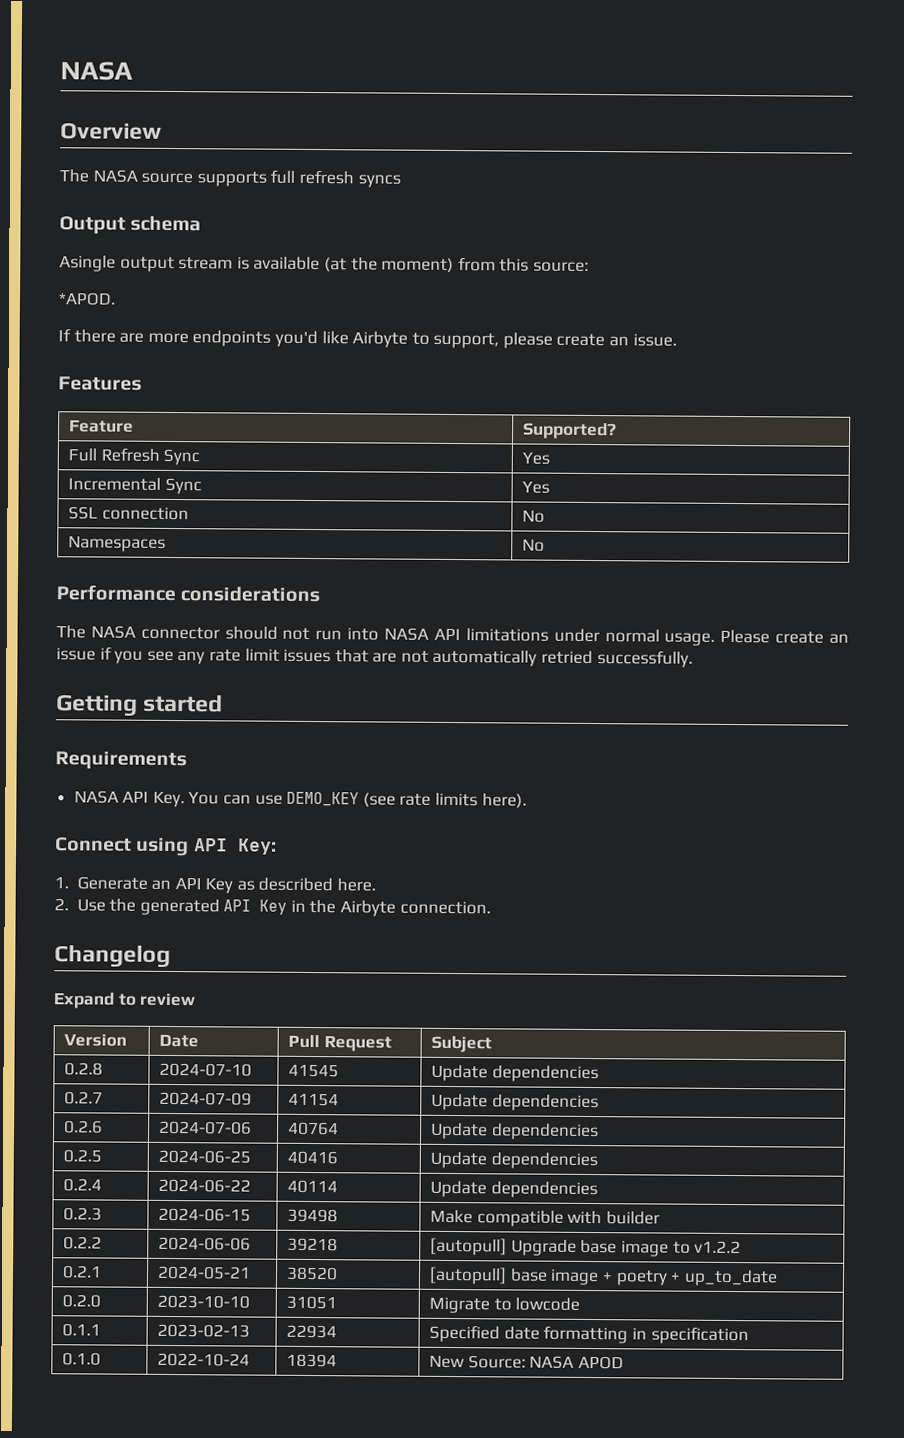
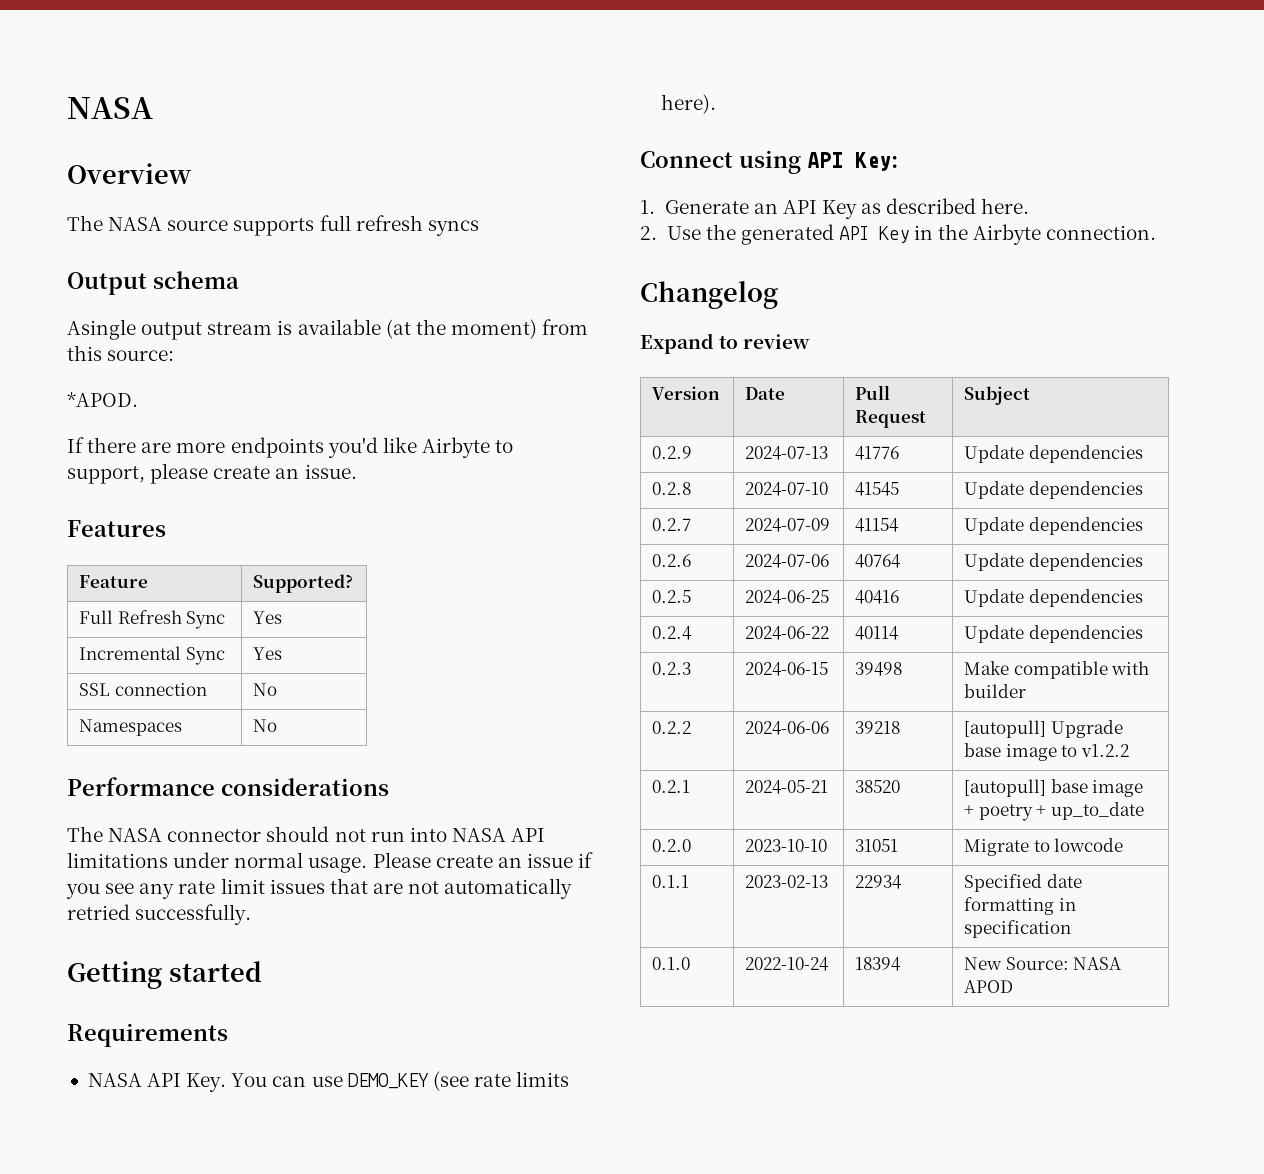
+ 0.2.9 | 2024-07-13 | 41776 | Update dependencies

